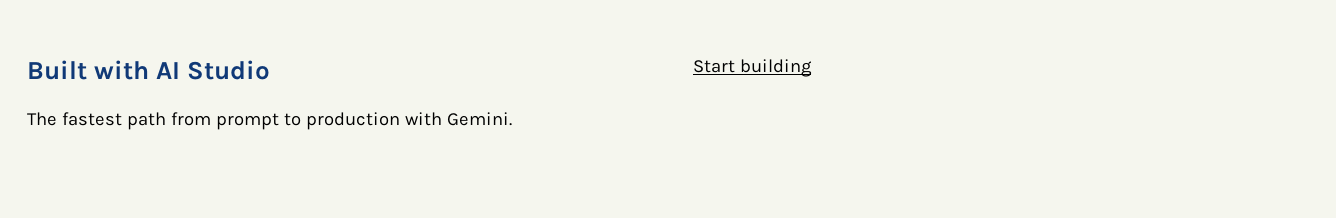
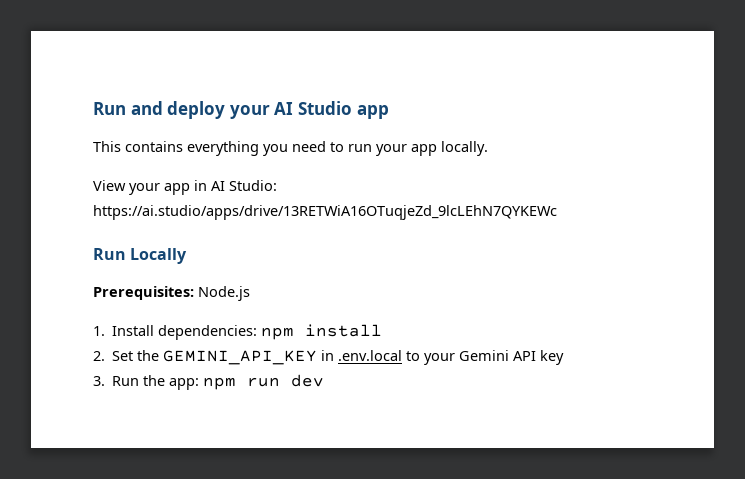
- Built with AI Studio
- The fastest path from prompt to production with Gemini.
- Start building
+ Run and deploy your AI Studio app
+ This contains everything you need to run your app locally.
+ View your app in AI Studio: https://ai.studio/apps/drive/13RETWiA16OTuqjeZd_9lcLEhN7QYKEWc
+ Run Locally
+ Prerequisites: Node.js
+ 1. Install dependencies: npm install
+ 2. Set the GEMINI_API_KEY in .env.local to your Gemini API key
+ 3. Run the app: npm run dev

